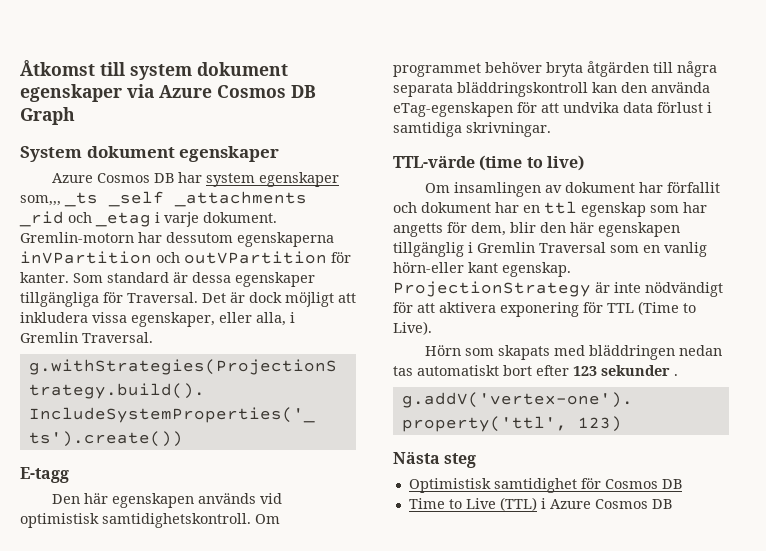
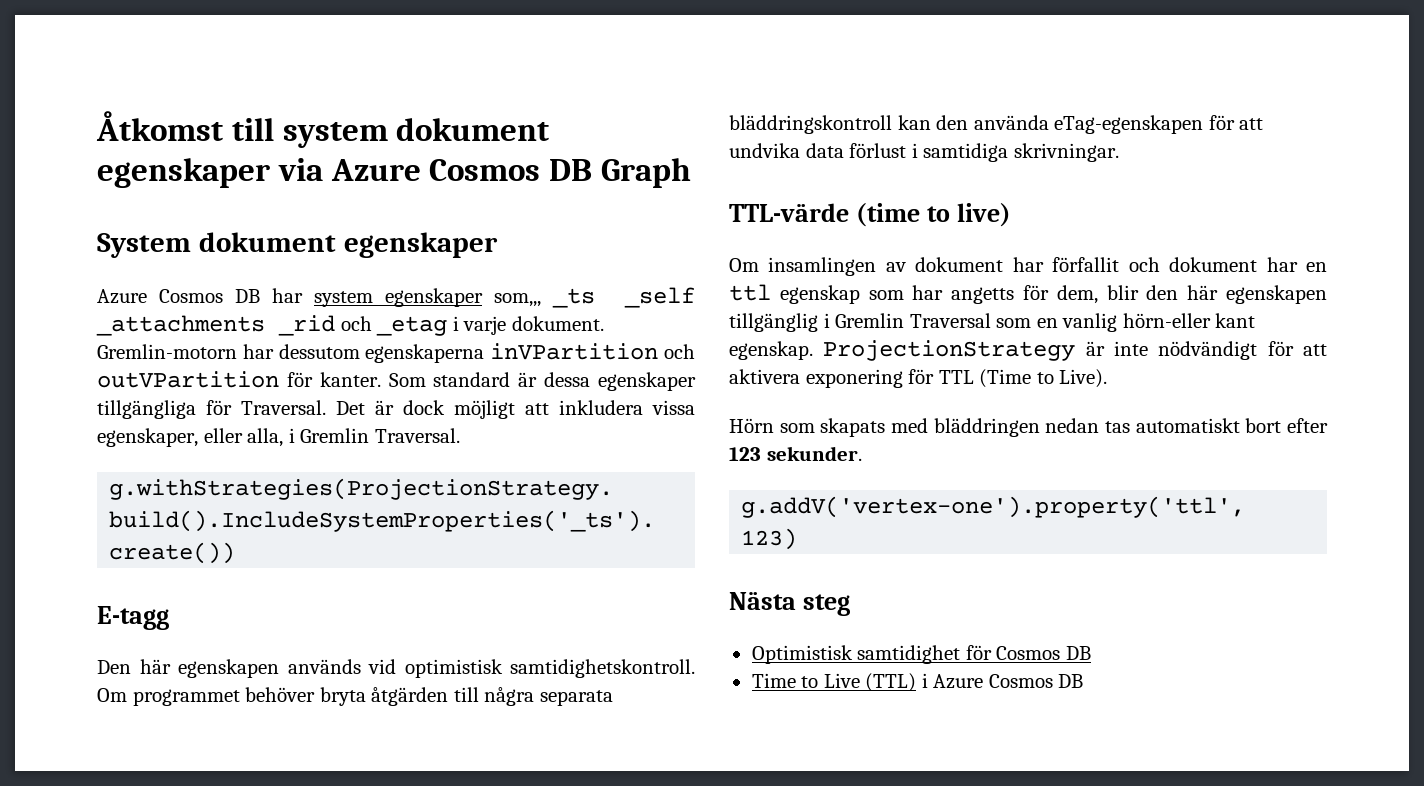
- Hörn som skapats med bläddringen nedan tas automatiskt bort efter 123 sekunder .
+ Hörn som skapats med bläddringen nedan tas automatiskt bort efter 123 sekunder.

